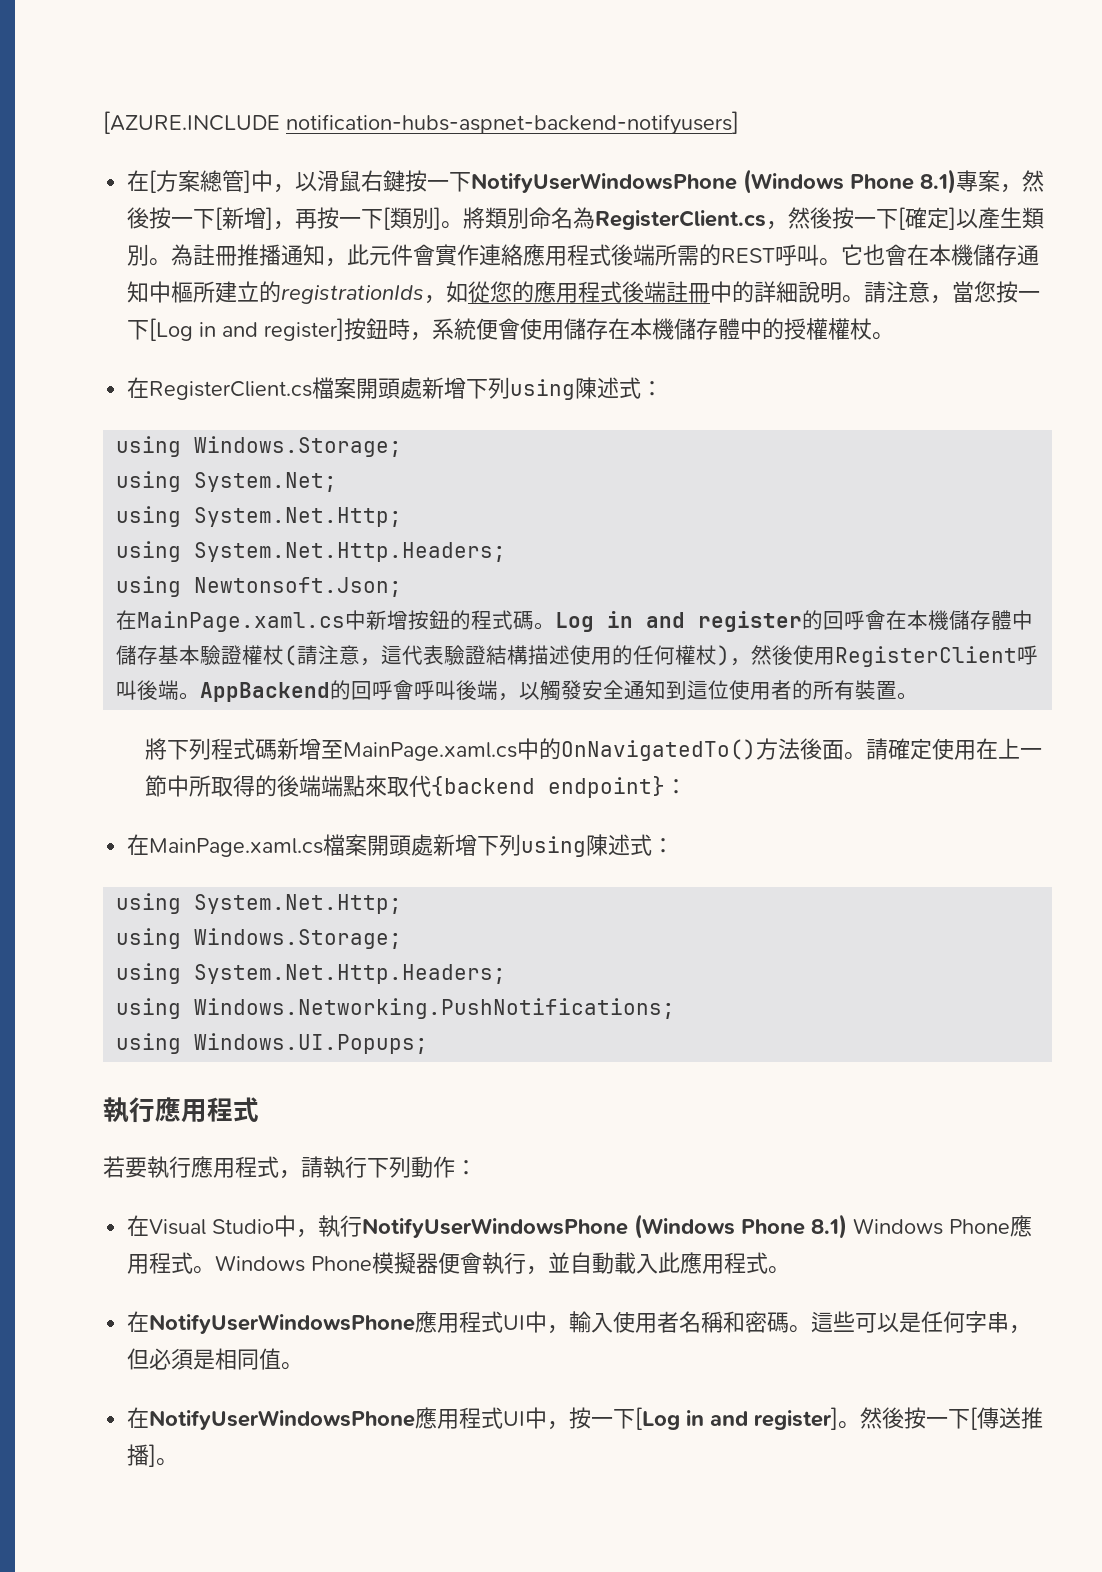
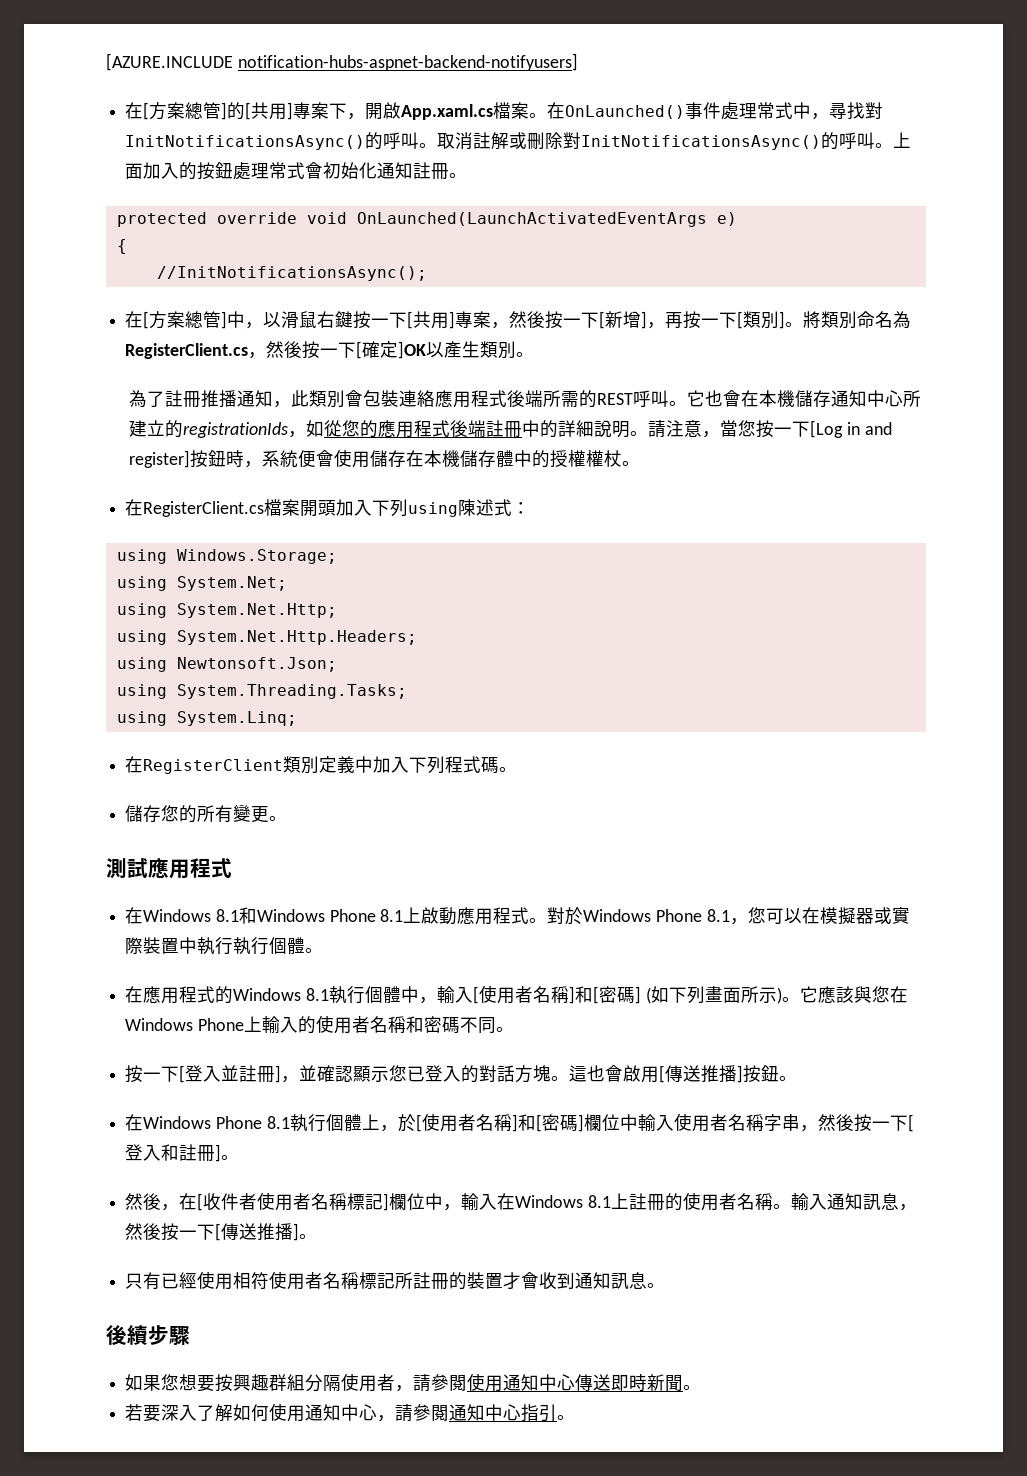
+ 在[方案總管]的[共用]專案下，開啟App.xaml.cs檔案。在OnLaunched()事件處理常式中，尋找對InitNotificationsAsync()的呼叫。取消註解或刪除對InitNotificationsAsync()的呼叫。上面加入的按鈕處理常式會初始化通知註冊。
+ protected override void OnLaunched(LaunchActivatedEventArgs e)
+ {
+ //InitNotificationsAsync();
- 在[方案總管]中，以滑鼠右鍵按一下NotifyUserWindowsPhone (Windows Phone 8.1)專案，然後按一下[新增]，再按一下[類別]。
+ 在[方案總管]中，以滑鼠右鍵按一下[共用]專案，然後按一下[新增]，再按一下[類別]。
- 將類別命名為RegisterClient.cs，然後按一下[確定]以產生類別。為註冊推播通知，此元件會實作連絡應用程式後端所需的REST呼叫。
+ 將類別命名為RegisterClient.cs，然後按一下[確定]OK以產生類別。
+ 為了註冊推播通知，此類別會包裝連絡應用程式後端所需的REST呼叫。
- 它也會在本機儲存通知中樞所建立的registrationIds，如從您的應用程式後端註冊中的詳細說明。
+ 它也會在本機儲存通知中心所建立的registrationIds，如從您的應用程式後端註冊中的詳細說明。
- 在RegisterClient.cs檔案開頭處新增下列using陳述式：
+ 在RegisterClient.cs檔案開頭加入下列using陳述式：
- 在MainPage.xaml.cs中新增按鈕的程式碼。Log in and register的回呼會在本機儲存體中儲存基本驗證權杖(請注意，這代表驗證結構描述使用的任何權杖)，然後使用RegisterClient呼叫後端。AppBackend的回呼會呼叫後端，以觸發安全通知到這位使用者的所有裝置。
- 將下列程式碼新增至MainPage.xaml.cs中的OnNavigatedTo()方法後面。請確定使用在上一節中所取得的後端端點來取代{backend endpoint}：
- 在MainPage.xaml.cs檔案開頭處新增下列using陳述式：
- using System.Net.Http;
- using Windows.Storage;
- using System.Net.Http.Headers;
- using Windows.Networking.PushNotifications;
- using Windows.UI.Popups;
- 執行應用程式
- 若要執行應用程式，請執行下列動作：
- 在Visual Studio中，執行NotifyUserWindowsPhone (Windows Phone 8.1) Windows Phone應用程式。Windows Phone模擬器便會執行，並自動載入此應用程式。
- 在NotifyUserWindowsPhone應用程式UI中，輸入使用者名稱和密碼。這些可以是任何字串，但必須是相同值。
- 在NotifyUserWindowsPhone應用程式UI中，按一下[Log in and register]。然後按一下[傳送推播]。
+ using System.Threading.Tasks;
+ using System.Linq;
+ 在RegisterClient類別定義中加入下列程式碼。
+ 儲存您的所有變更。
+ 測試應用程式
+ 在Windows 8.1和Windows Phone 8.1上啟動應用程式。對於Windows Phone 8.1，您可以在模擬器或實際裝置中執行執行個體。
+ 在應用程式的Windows 8.1執行個體中，輸入[使用者名稱]和[密碼] (如下列畫面所示)。它應該與您在Windows Phone上輸入的使用者名稱和密碼不同。
+ 按一下[登入並註冊]，並確認顯示您已登入的對話方塊。這也會啟用[傳送推播]按鈕。
+ 在Windows Phone 8.1執行個體上，於[使用者名稱]和[密碼]欄位中輸入使用者名稱字串，然後按一下[登入和註冊]。
+ 然後，在[收件者使用者名稱標記]欄位中，輸入在Windows 8.1上註冊的使用者名稱。輸入通知訊息，然後按一下[傳送推播]。
+ 只有已經使用相符使用者名稱標記所註冊的裝置才會收到通知訊息。
+ 後續步驟
+ 如果您想要按興趣群組分隔使用者，請參閱使用通知中心傳送即時新聞。
+ 若要深入了解如何使用通知中心，請參閱通知中心指引。

